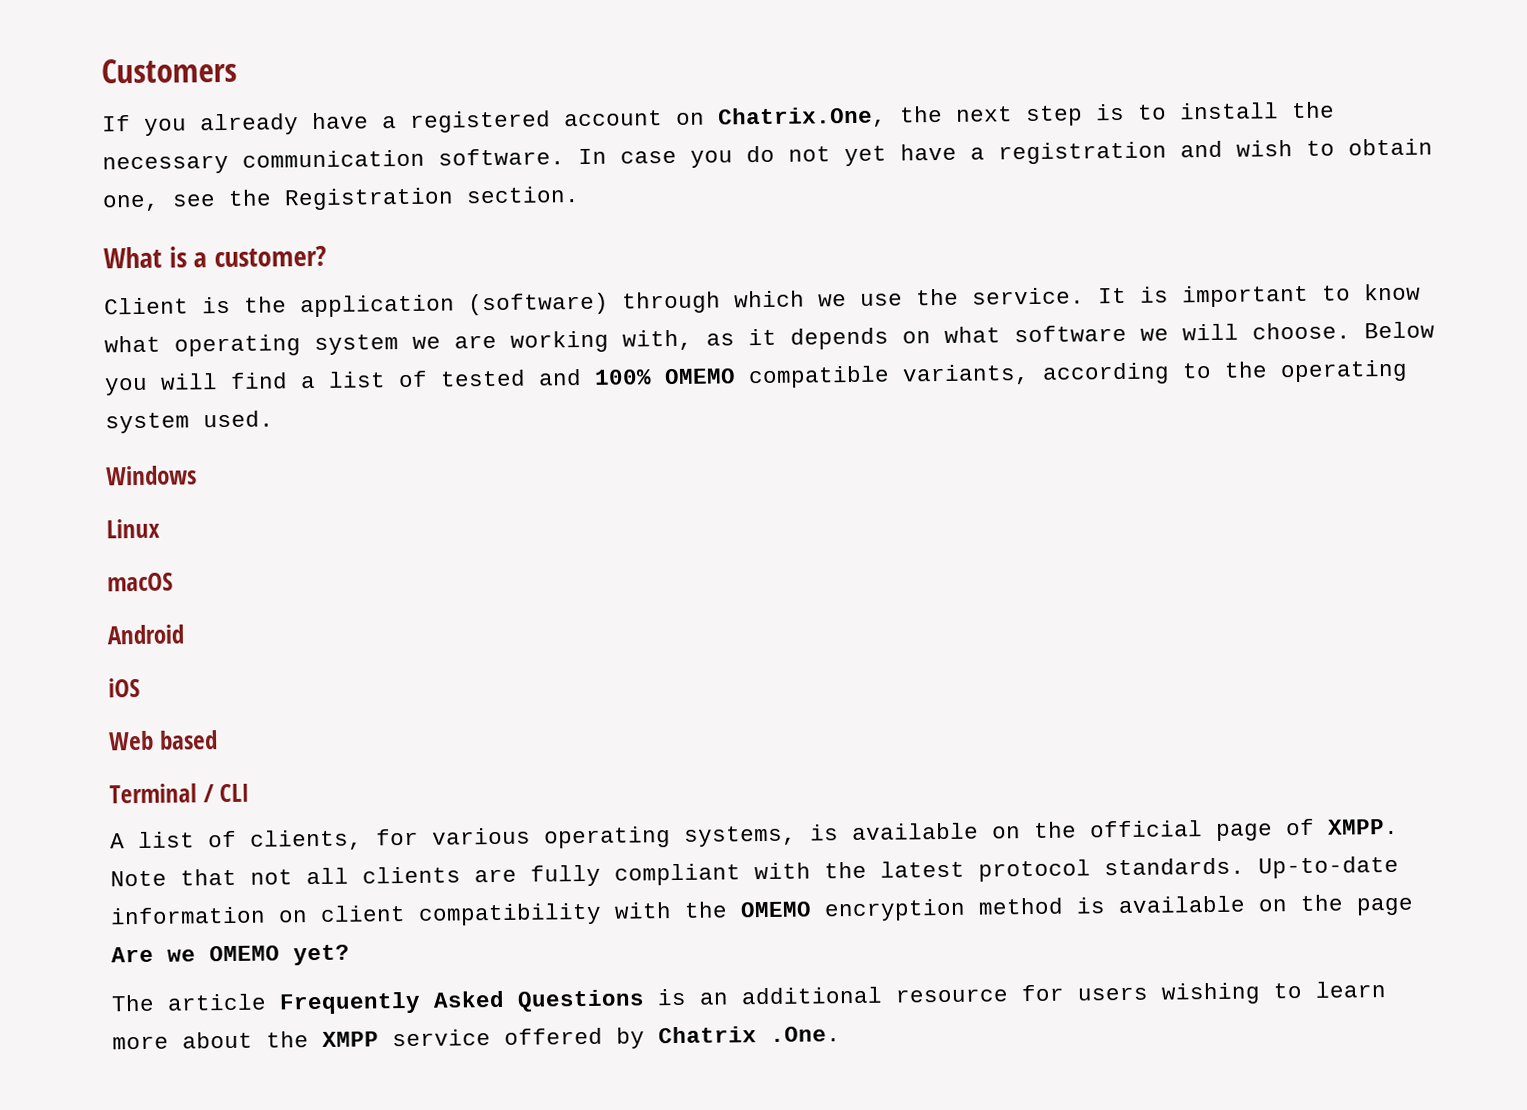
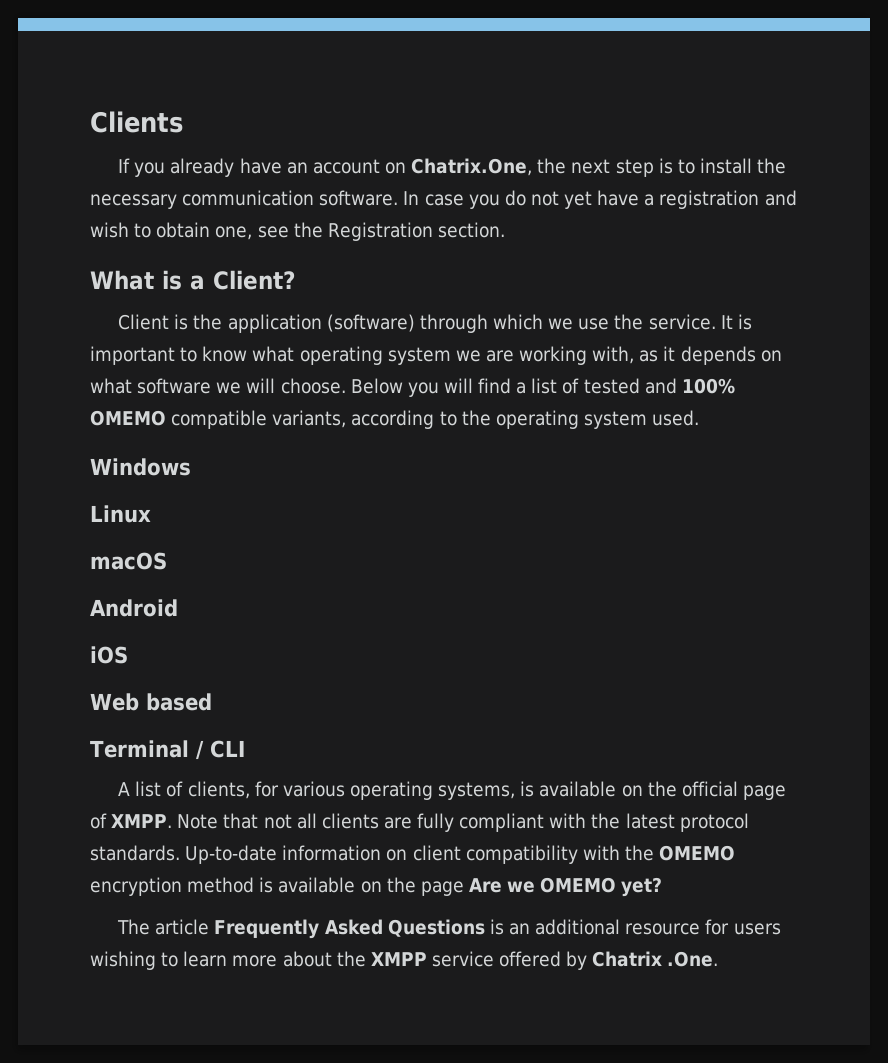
- Customers
+ Clients
- If you already have a registered account on Chatrix.One, the next step is to install the necessary communication software.
+ If you already have an account on Chatrix.One, the next step is to install the necessary communication software.
- What is a customer?
+ What is a Client?

